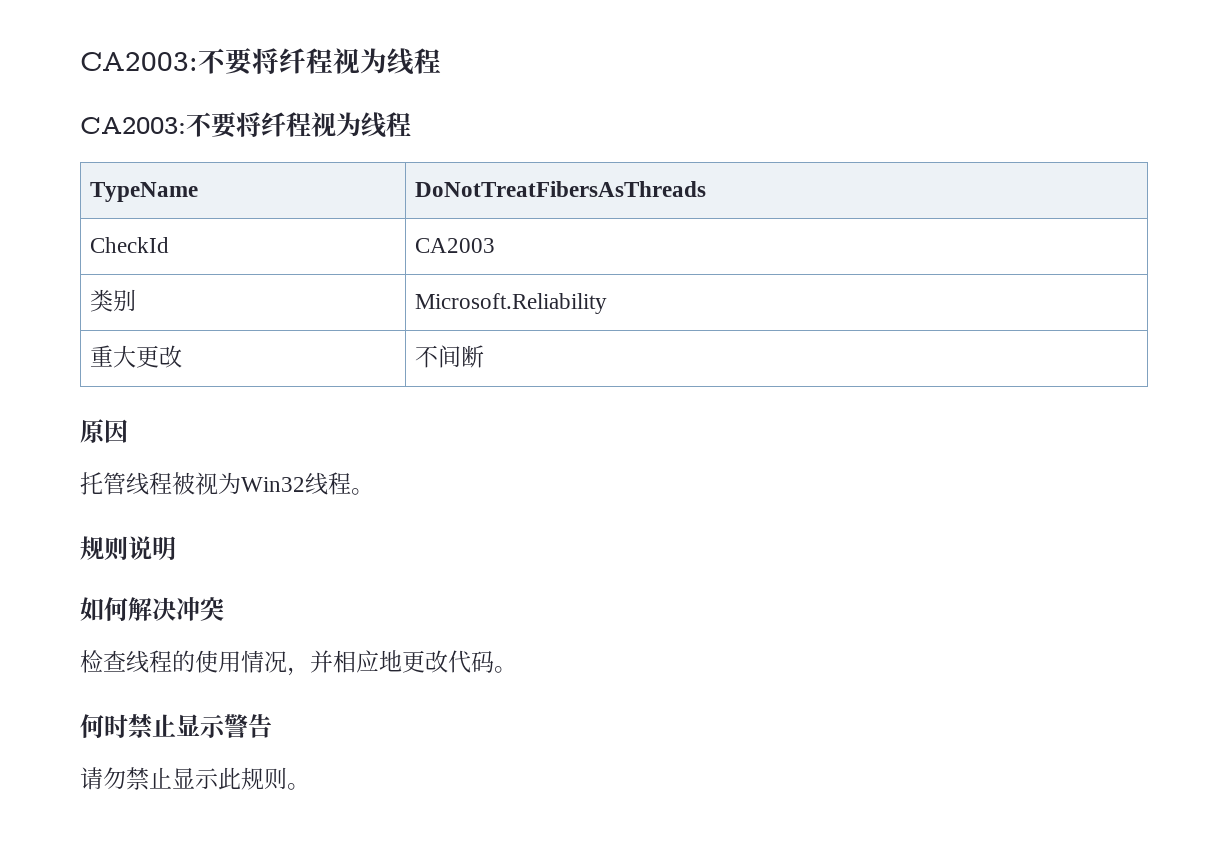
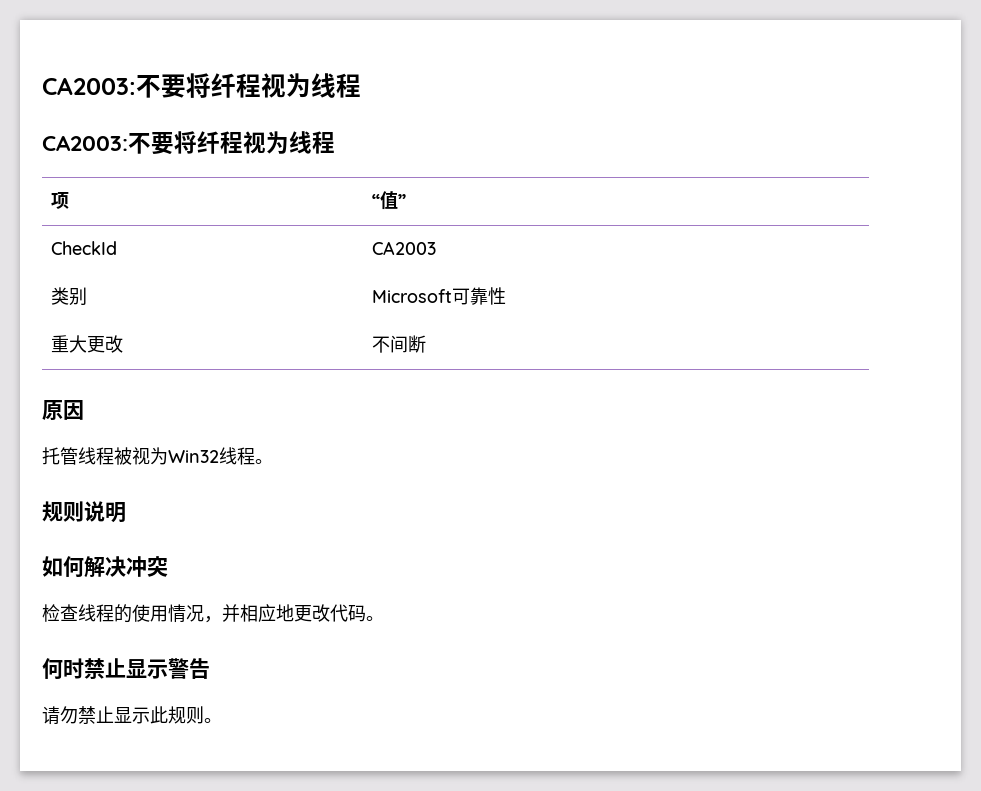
- TypeName | DoNotTreatFibersAsThreads
+ 项 | “值”
- 类别 | Microsoft.Reliability
+ 类别 | Microsoft可靠性

